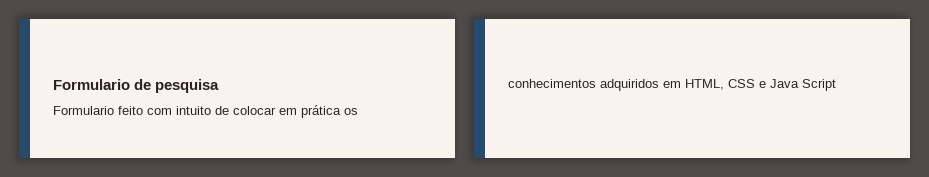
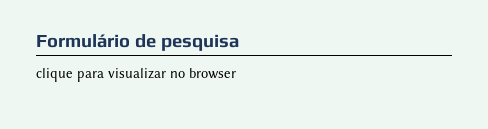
- Formulario de pesquisa
+ Formulário de pesquisa
- Formulario feito com intuito de colocar em prática os conhecimentos adquiridos em HTML, CSS e Java Script
+ clique para visualizar no browser

